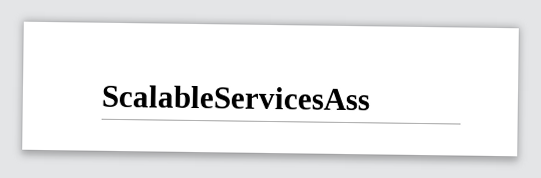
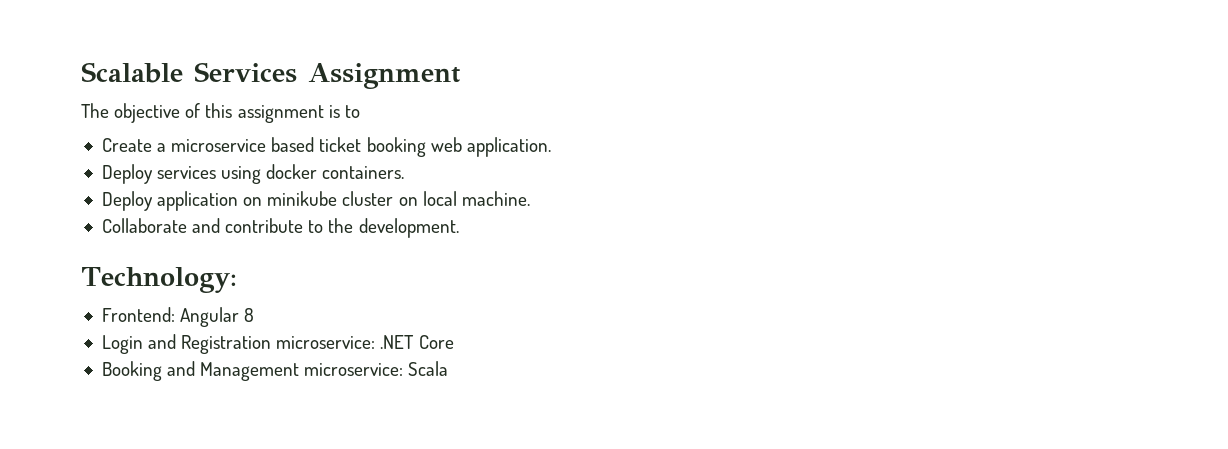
- ScalableServicesAss
+ Scalable Services Assignment
+ The objective of this assignment is to
+ Create a microservice based ticket booking web application.
+ Deploy services using docker containers.
+ Deploy application on minikube cluster on local machine.
+ Collaborate and contribute to the development.
+ Technology:
+ Frontend: Angular 8
+ Login and Registration microservice: .NET Core
+ Booking and Management microservice: Scala

